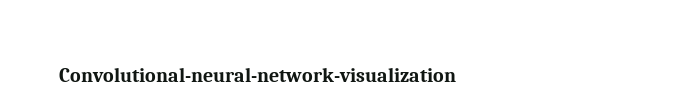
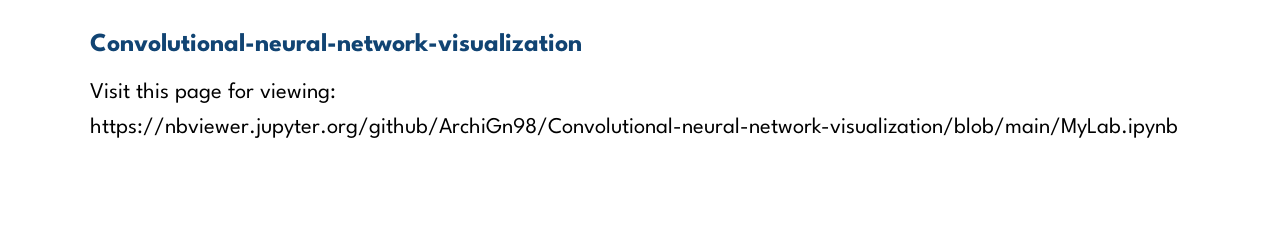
+ Visit this page for viewing: https://nbviewer.jupyter.org/github/ArchiGn98/Convolutional-neural-network-visualization/blob/main/MyLab.ipynb

